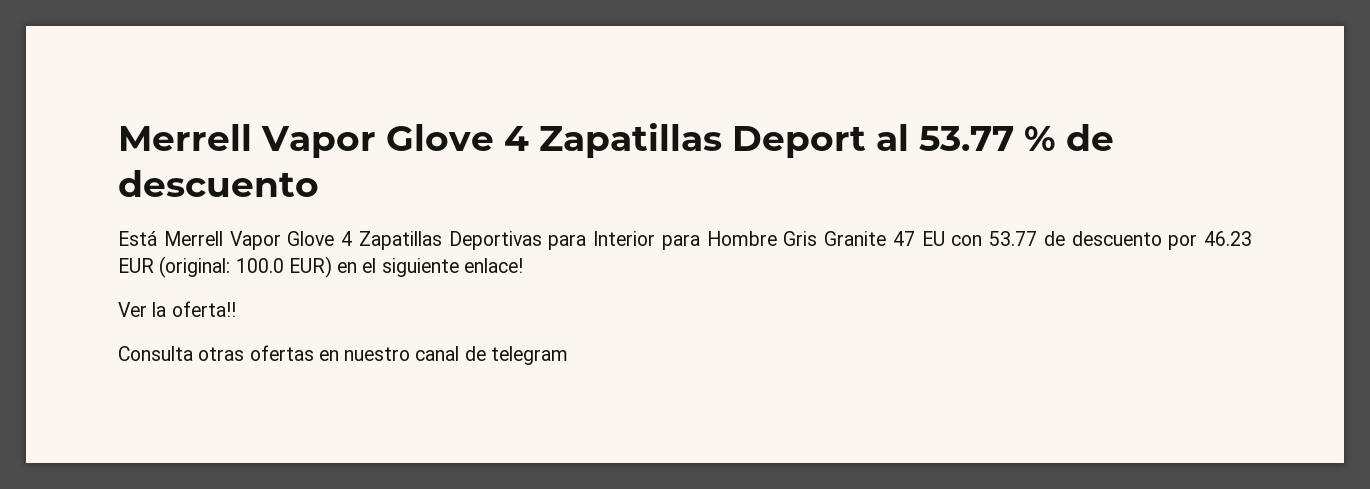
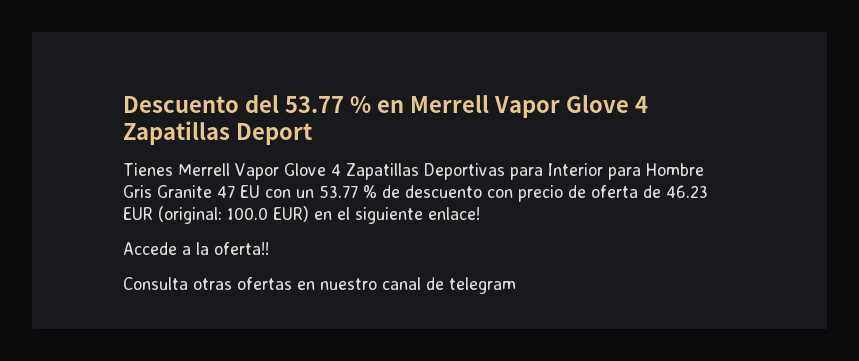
- Merrell Vapor Glove 4 Zapatillas Deport al 53.77 % de descuento
- Está Merrell Vapor Glove 4 Zapatillas Deportivas para Interior para Hombre Gris Granite 47 EU con 53.77 de descuento por 46.23 EUR (original: 100.0 EUR) en el siguiente enlace!
+ Descuento del 53.77 % en Merrell Vapor Glove 4 Zapatillas Deport
+ Tienes Merrell Vapor Glove 4 Zapatillas Deportivas para Interior para Hombre Gris Granite 47 EU con un 53.77 % de descuento con precio de oferta de 46.23 EUR (original: 100.0 EUR) en el siguiente enlace!
- Ver la oferta!!
+ Accede a la oferta!!

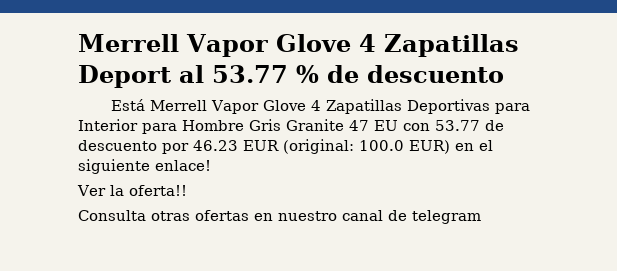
- Descuento del 53.77 % en Merrell Vapor Glove 4 Zapatillas Deport
- Tienes Merrell Vapor Glove 4 Zapatillas Deportivas para Interior para Hombre Gris Granite 47 EU con un 53.77 % de descuento con precio de oferta de 46.23 EUR (original: 100.0 EUR) en el siguiente enlace!
+ Merrell Vapor Glove 4 Zapatillas Deport al 53.77 % de descuento
+ Está Merrell Vapor Glove 4 Zapatillas Deportivas para Interior para Hombre Gris Granite 47 EU con 53.77 de descuento por 46.23 EUR (original: 100.0 EUR) en el siguiente enlace!
- Accede a la oferta!!
+ Ver la oferta!!

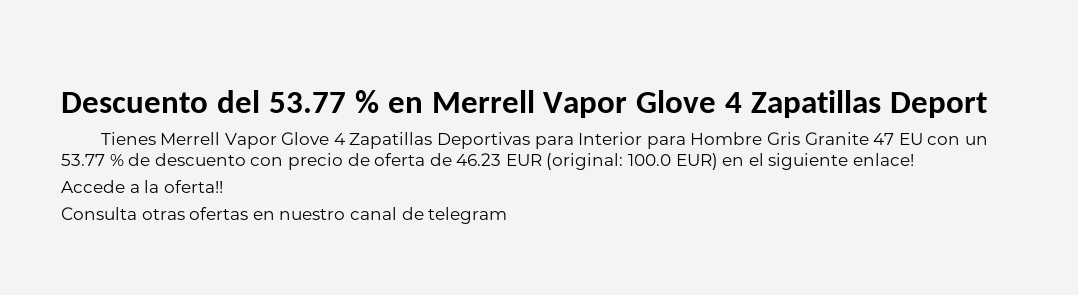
- Merrell Vapor Glove 4 Zapatillas Deport al 53.77 % de descuento
- Está Merrell Vapor Glove 4 Zapatillas Deportivas para Interior para Hombre Gris Granite 47 EU con 53.77 de descuento por 46.23 EUR (original: 100.0 EUR) en el siguiente enlace!
+ Descuento del 53.77 % en Merrell Vapor Glove 4 Zapatillas Deport
+ Tienes Merrell Vapor Glove 4 Zapatillas Deportivas para Interior para Hombre Gris Granite 47 EU con un 53.77 % de descuento con precio de oferta de 46.23 EUR (original: 100.0 EUR) en el siguiente enlace!
- Ver la oferta!!
+ Accede a la oferta!!

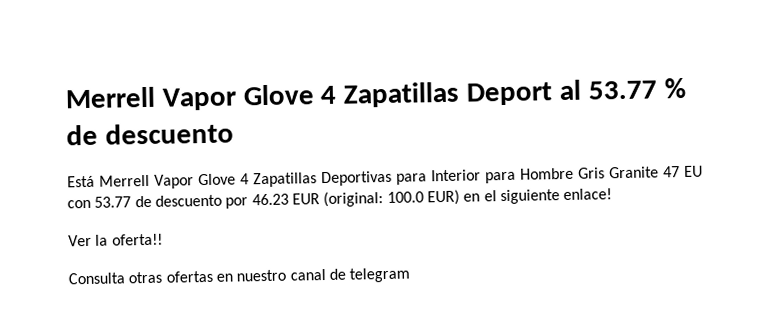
- Descuento del 53.77 % en Merrell Vapor Glove 4 Zapatillas Deport
- Tienes Merrell Vapor Glove 4 Zapatillas Deportivas para Interior para Hombre Gris Granite 47 EU con un 53.77 % de descuento con precio de oferta de 46.23 EUR (original: 100.0 EUR) en el siguiente enlace!
+ Merrell Vapor Glove 4 Zapatillas Deport al 53.77 % de descuento
+ Está Merrell Vapor Glove 4 Zapatillas Deportivas para Interior para Hombre Gris Granite 47 EU con 53.77 de descuento por 46.23 EUR (original: 100.0 EUR) en el siguiente enlace!
- Accede a la oferta!!
+ Ver la oferta!!

